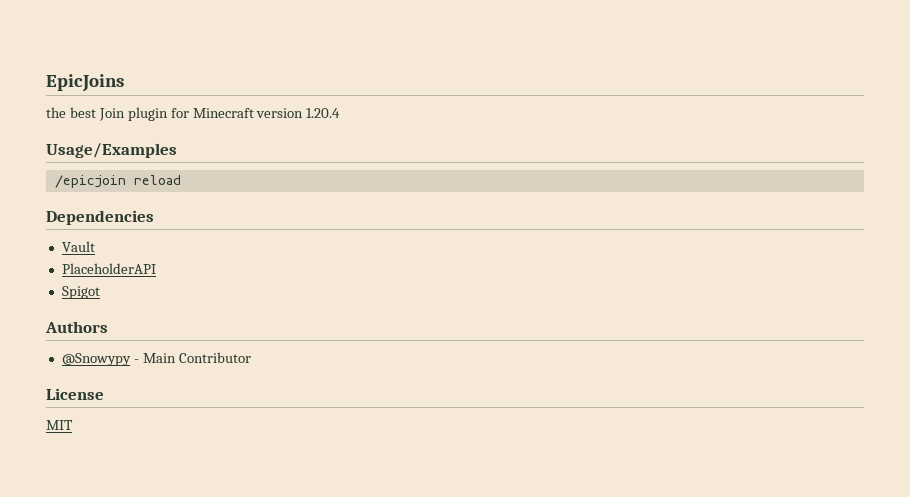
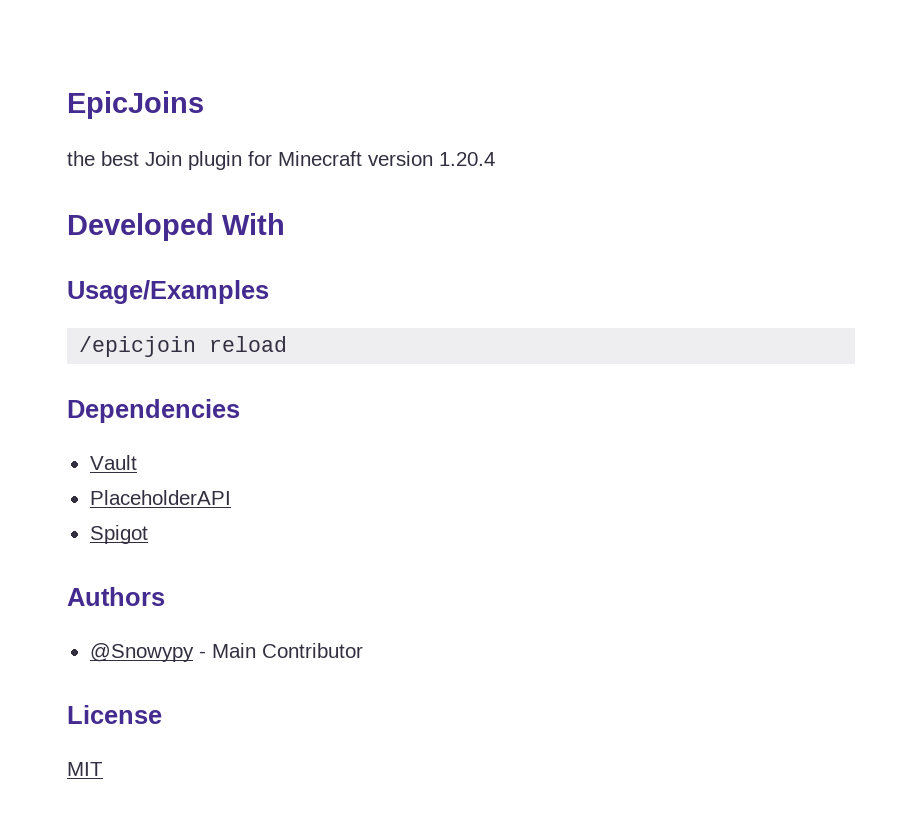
+ Developed With

